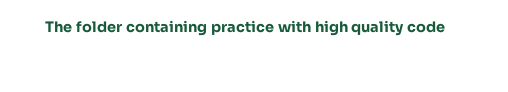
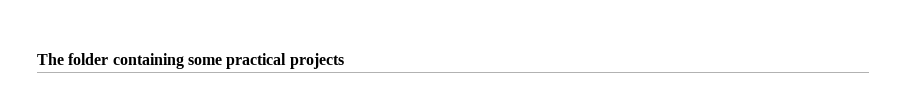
- The folder containing practice with high quality code
+ The folder containing some practical projects

